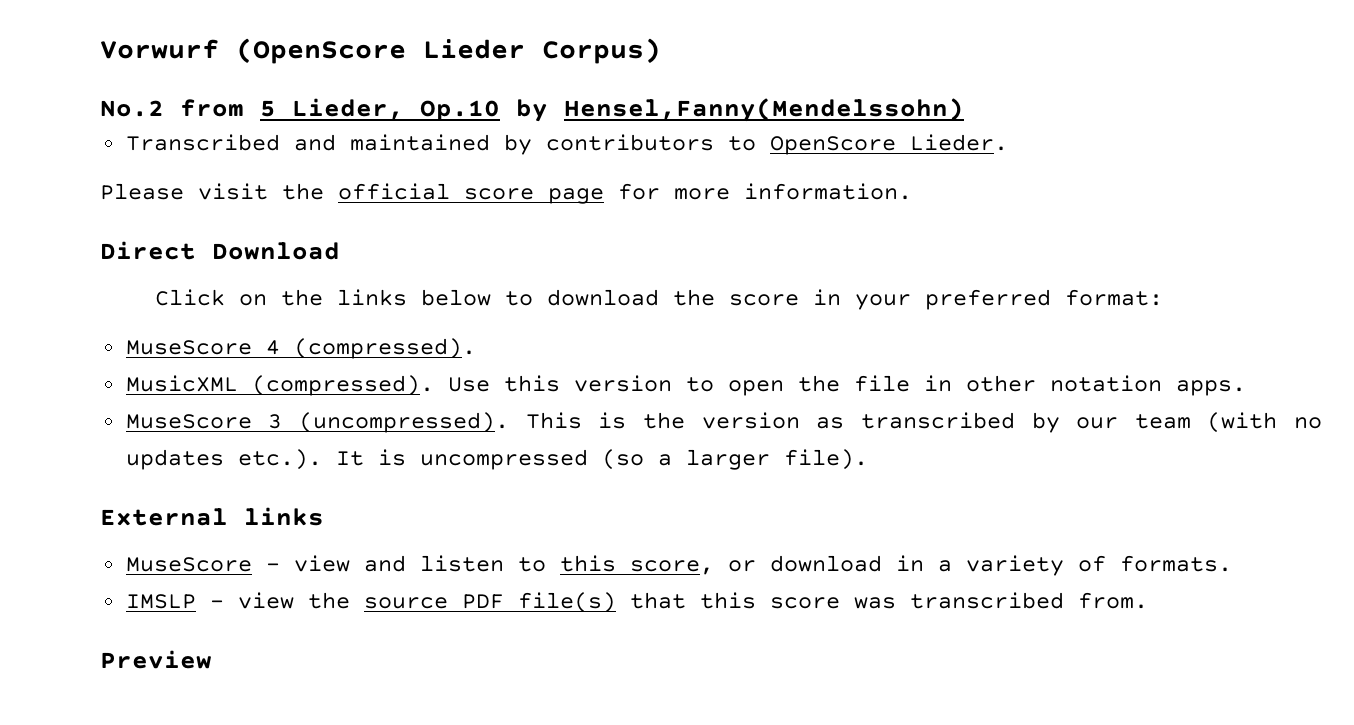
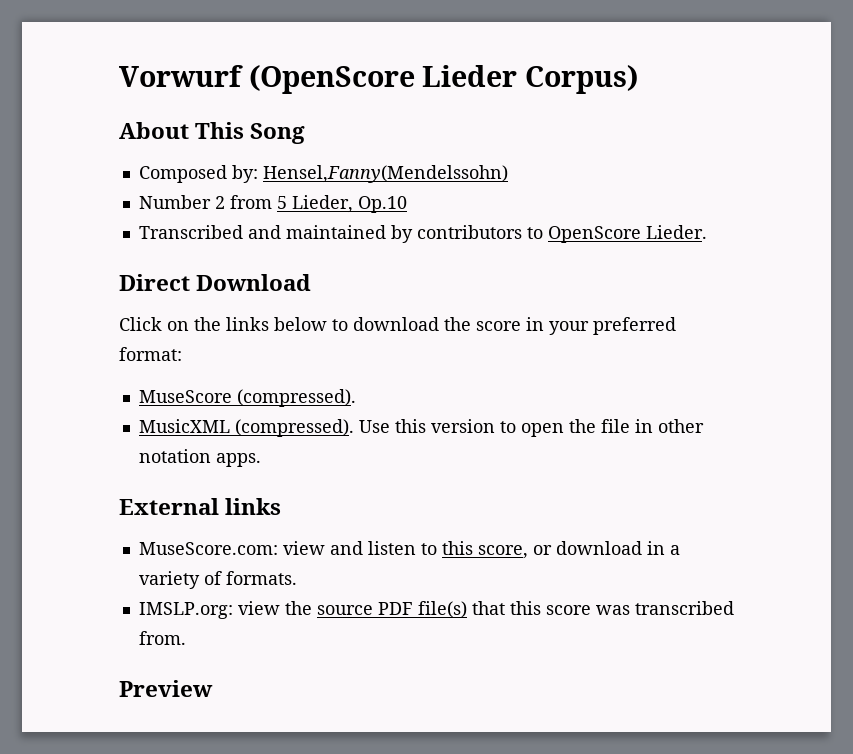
- No.2 from 5 Lieder, Op.10 by Hensel,Fanny(Mendelssohn)
+ About This Song
+ Composed by: Hensel,Fanny(Mendelssohn)
+ Number 2 from 5 Lieder, Op.10
- Please visit the official score page for more information.
- MuseScore 4 (compressed).
+ MuseScore (compressed).
- MuseScore 3 (uncompressed). This is the version as transcribed by our team (with no updates etc.). It is uncompressed (so a larger file).
- MuseScore - view and listen to this score, or download in a variety of formats.
+ MuseScore.com: view and listen to this score, or download in a variety of formats.
- IMSLP - view the source PDF file(s) that this score was transcribed from.
+ IMSLP.org: view the source PDF file(s) that this score was transcribed from.

